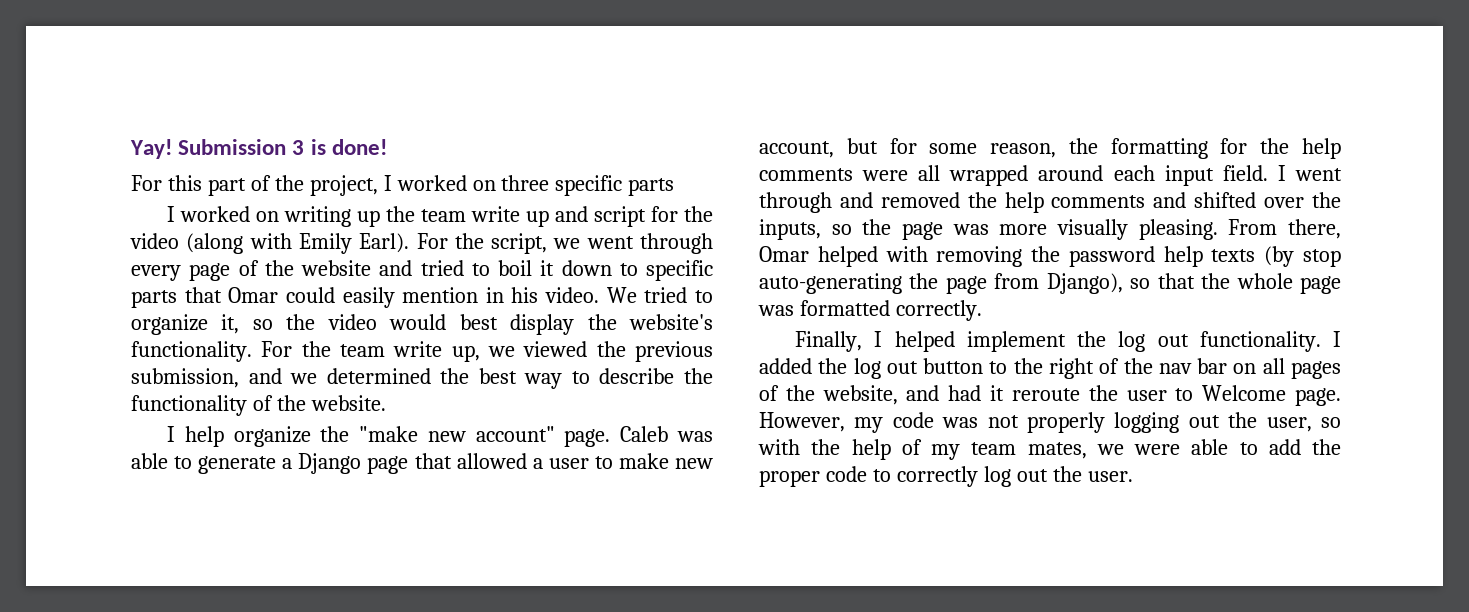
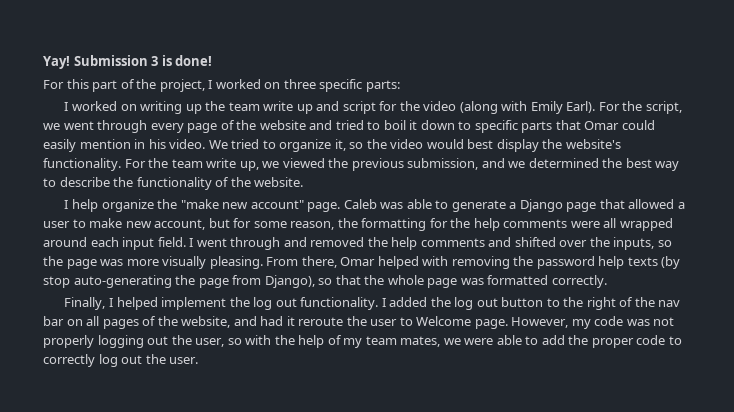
- For this part of the project, I worked on three specific parts
+ For this part of the project, I worked on three specific parts:

